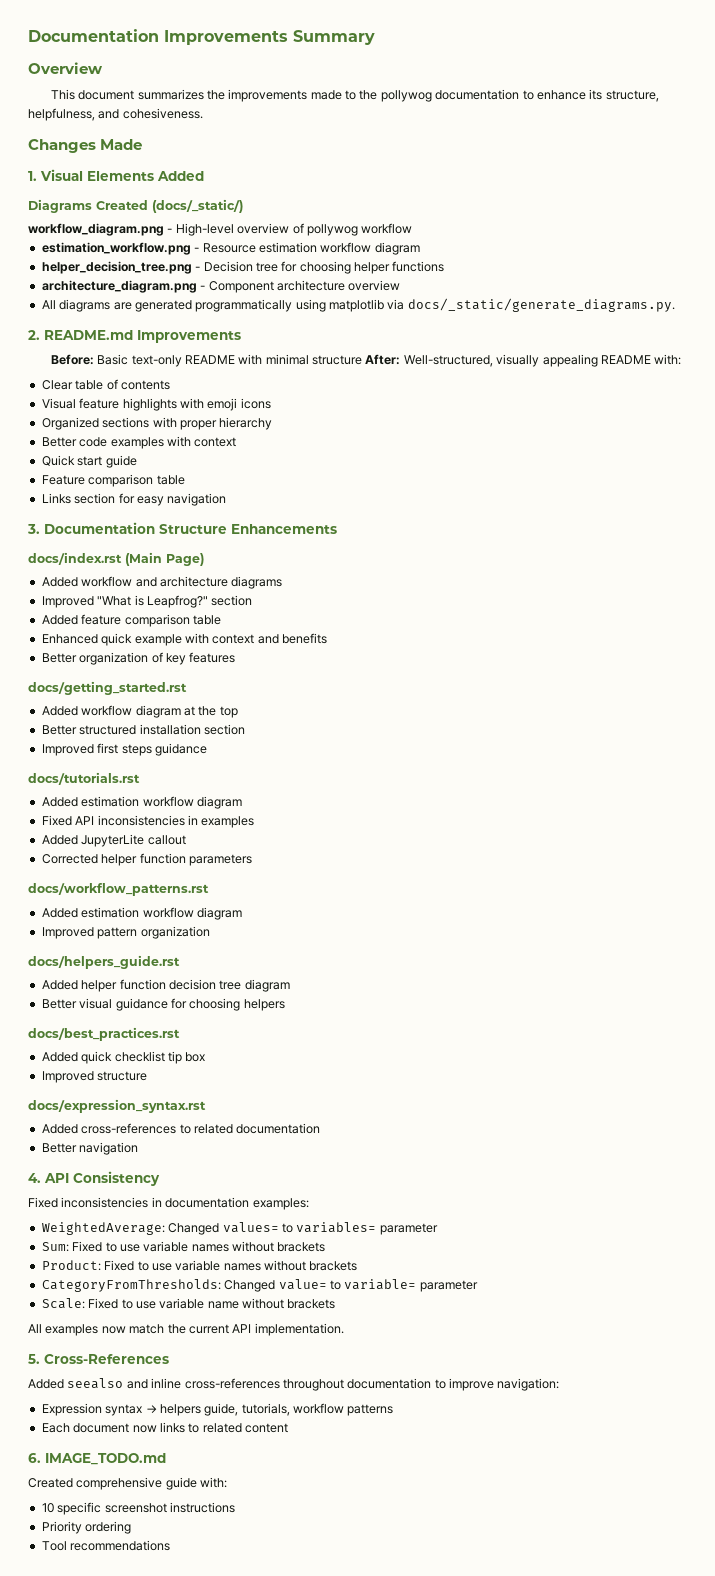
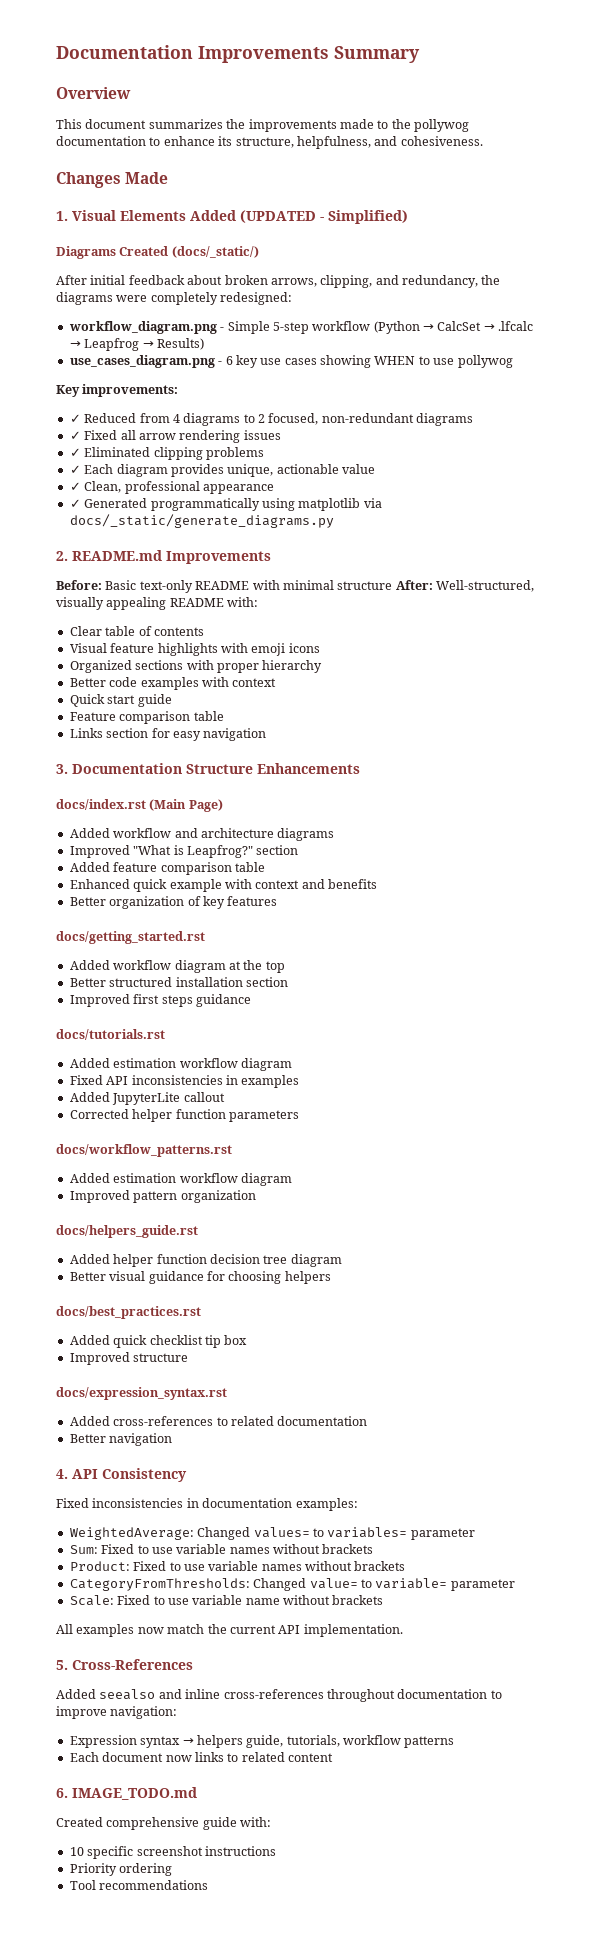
- 1. Visual Elements Added
+ 1. Visual Elements Added (UPDATED - Simplified)
- workflow_diagram.png - High-level overview of pollywog workflow
- estimation_workflow.png - Resource estimation workflow diagram
- helper_decision_tree.png - Decision tree for choosing helper functions
- architecture_diagram.png - Component architecture overview
- All diagrams are generated programmatically using matplotlib via docs/_static/generate_diagrams.py.
+ After initial feedback about broken arrows, clipping, and redundancy, the diagrams were completely redesigned:
+ workflow_diagram.png - Simple 5-step workflow (Python → CalcSet → .lfcalc → Leapfrog → Results)
+ use_cases_diagram.png - 6 key use cases showing WHEN to use pollywog
+ Key improvements:
+ ✓ Reduced from 4 diagrams to 2 focused, non-redundant diagrams
+ ✓ Fixed all arrow rendering issues
+ ✓ Eliminated clipping problems
+ ✓ Each diagram provides unique, actionable value
+ ✓ Clean, professional appearance
+ ✓ Generated programmatically using matplotlib via docs/_static/generate_diagrams.py

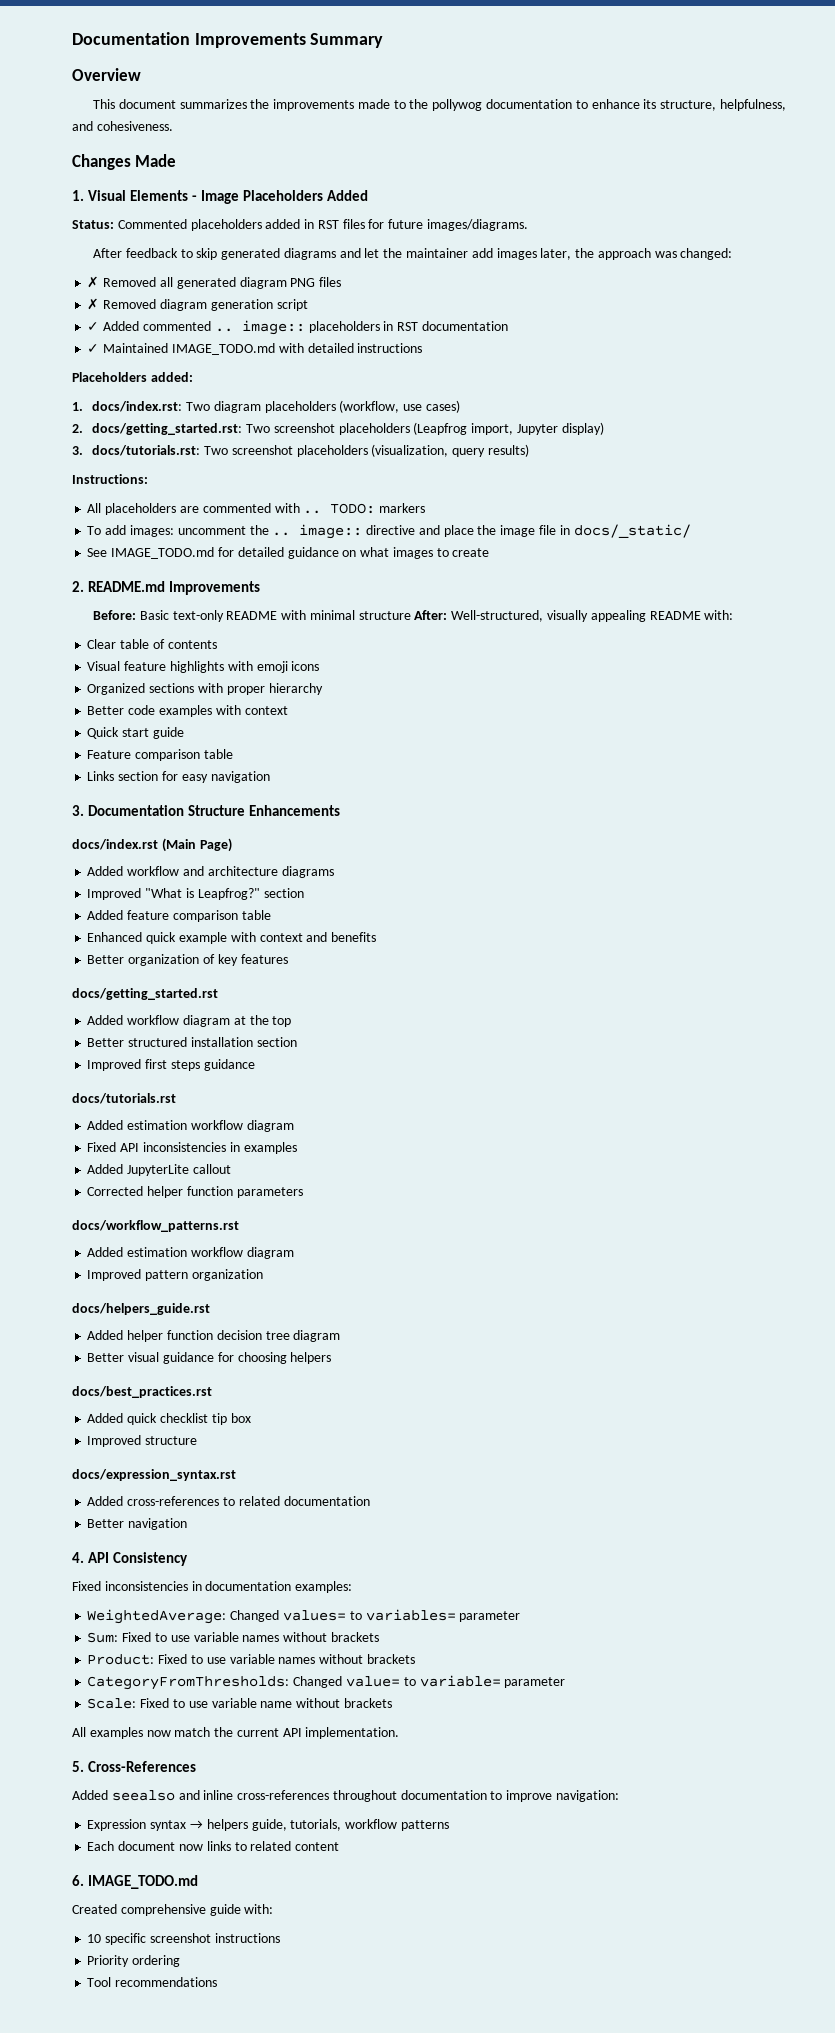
- 1. Visual Elements Added (UPDATED - Simplified)
- Diagrams Created (docs/_static/)
- After initial feedback about broken arrows, clipping, and redundancy, the diagrams were completely redesigned:
- workflow_diagram.png - Simple 5-step workflow (Python → CalcSet → .lfcalc → Leapfrog → Results)
- use_cases_diagram.png - 6 key use cases showing WHEN to use pollywog
- Key improvements:
- ✓ Reduced from 4 diagrams to 2 focused, non-redundant diagrams
- ✓ Fixed all arrow rendering issues
- ✓ Eliminated clipping problems
- ✓ Each diagram provides unique, actionable value
- ✓ Clean, professional appearance
- ✓ Generated programmatically using matplotlib via docs/_static/generate_diagrams.py
+ 1. Visual Elements - Image Placeholders Added
+ Status: Commented placeholders added in RST files for future images/diagrams.
+ After feedback to skip generated diagrams and let the maintainer add images later, the approach was changed:
+ ✗ Removed all generated diagram PNG files
+ ✗ Removed diagram generation script
+ ✓ Added commented .. image:: placeholders in RST documentation
+ ✓ Maintained IMAGE_TODO.md with detailed instructions
+ Placeholders added:
+ 1. docs/index.rst: Two diagram placeholders (workflow, use cases)
+ 2. docs/getting_started.rst: Two screenshot placeholders (Leapfrog import, Jupyter display)
+ 3. docs/tutorials.rst: Two screenshot placeholders (visualization, query results)
+ Instructions:
+ All placeholders are commented with .. TODO: markers
+ To add images: uncomment the .. image:: directive and place the image file in docs/_static/
+ See IMAGE_TODO.md for detailed guidance on what images to create

